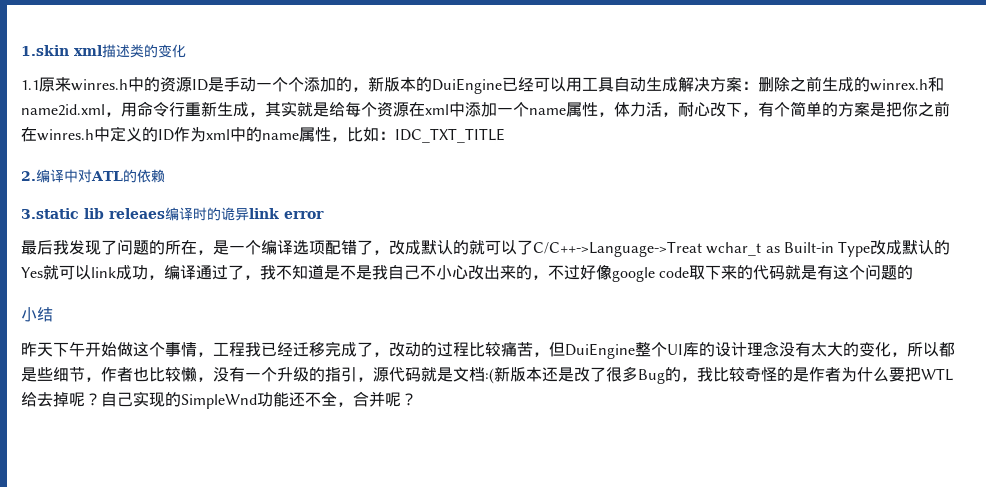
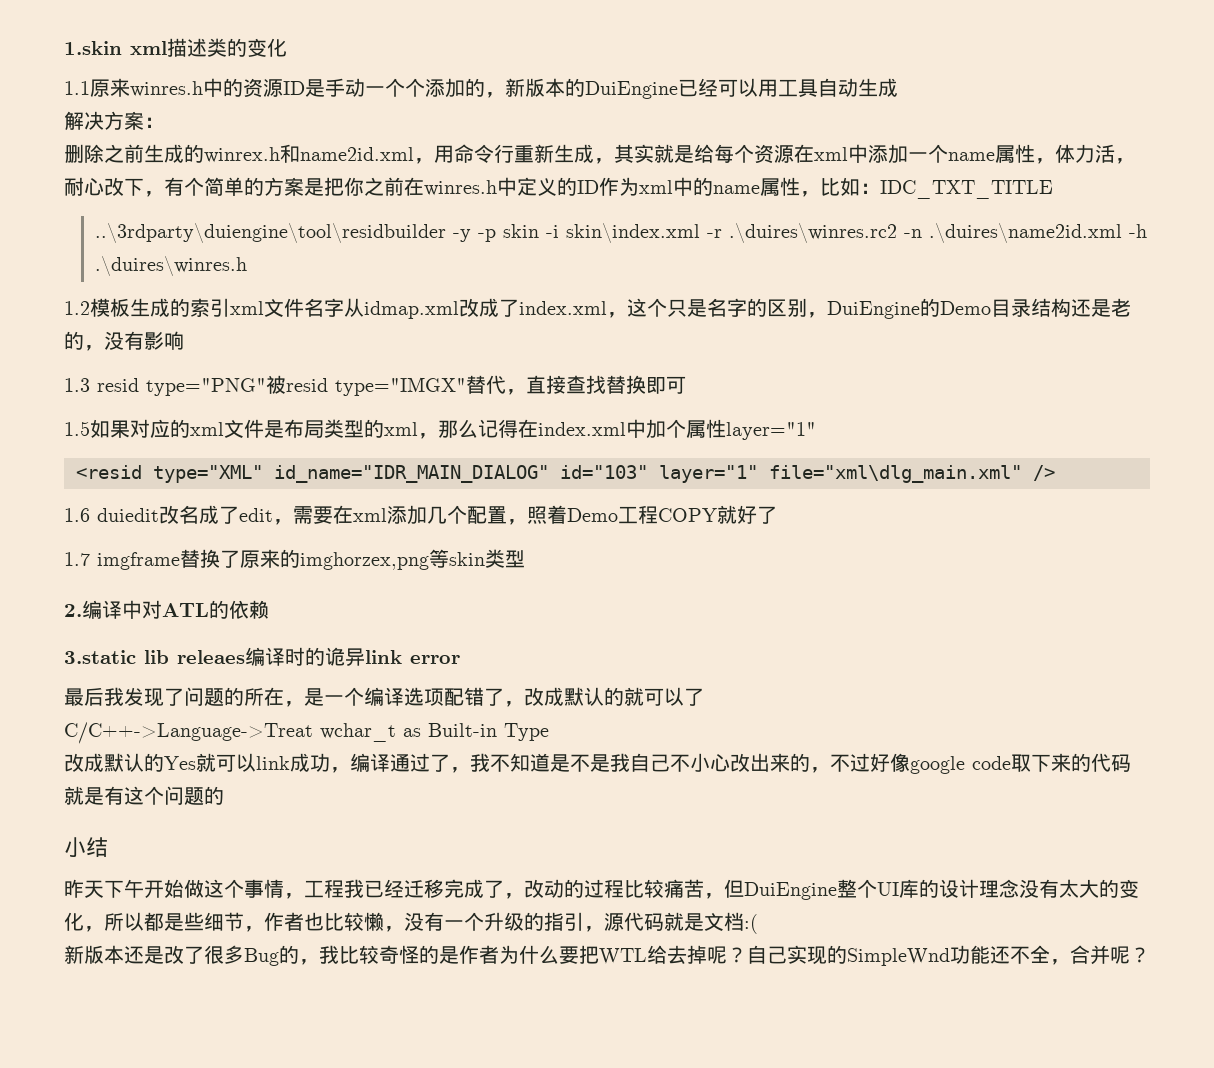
- 1.1原来winres.h中的资源ID是手动一个个添加的，新版本的DuiEngine已经可以用工具自动生成解决方案：删除之前生成的winrex.h和name2id.xml，用命令行重新生成，其实就是给每个资源在xml中添加一个name属性，体力活，耐心改下，有个简单的方案是把你之前在winres.h中定义的ID作为xml中的name属性，比如：
+ 1.1原来winres.h中的资源ID是手动一个个添加的，新版本的DuiEngine已经可以用工具自动生成
+ 解决方案：
+ 删除之前生成的winrex.h和name2id.xml，用命令行重新生成，其实就是给每个资源在xml中添加一个name属性，体力活，耐心改下，有个简单的方案是把你之前在winres.h中定义的ID作为xml中的name属性，比如：
+ ..\3rdparty\duiengine\tool\residbuilder -y -p skin -i skin\index.xml -r .\duires\winres.rc2 -n .\duires\name2id.xml -h .\duires\winres.h
+ 1.2模板生成的索引xml文件名字从idmap.xml改成了index.xml，这个只是名字的区别，DuiEngine的Demo目录结构还是老的，没有影响
+ 1.3 resid type="PNG"被resid type="IMGX"替代，直接查找替换即可
+ 1.5如果对应的xml文件是布局类型的xml，那么记得在index.xml中加个属性layer="1"
+ <resid type="XML" id_name="IDR_MAIN_DIALOG" id="103" layer="1" file="xml\dlg_main.xml" />
+ 1.6 duiedit改名成了edit，需要在xml添加几个配置，照着Demo工程COPY就好了
+ 1.7 imgframe替换了原来的imghorzex,png等skin类型
- 最后我发现了问题的所在，是一个编译选项配错了，改成默认的就可以了C/C++->Language->Treat wchar_t as Built-in Type改成默认的Yes就可以link成功，编译通过了，我不知道是不是我自己不小心改出来的，不过好像google code取下来的代码就是有这个问题的
+ 最后我发现了问题的所在，是一个编译选项配错了，改成默认的就可以了
+ C/C++->Language->Treat wchar_t as Built-in Type
+ 改成默认的Yes就可以link成功，编译通过了，我不知道是不是我自己不小心改出来的，不过好像google code取下来的代码就是有这个问题的
- 昨天下午开始做这个事情，工程我已经迁移完成了，改动的过程比较痛苦，但DuiEngine整个UI库的设计理念没有太大的变化，所以都是些细节，作者也比较懒，没有一个升级的指引，源代码就是文档:(新版本还是改了很多Bug的，我比较奇怪的是作者为什么要把WTL给去掉呢？
+ 昨天下午开始做这个事情，工程我已经迁移完成了，改动的过程比较痛苦，但DuiEngine整个UI库的设计理念没有太大的变化，所以都是些细节，作者也比较懒，没有一个升级的指引，源代码就是文档:(
+ 新版本还是改了很多Bug的，我比较奇怪的是作者为什么要把WTL给去掉呢？

